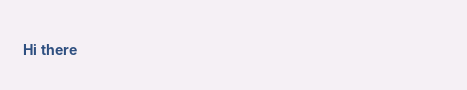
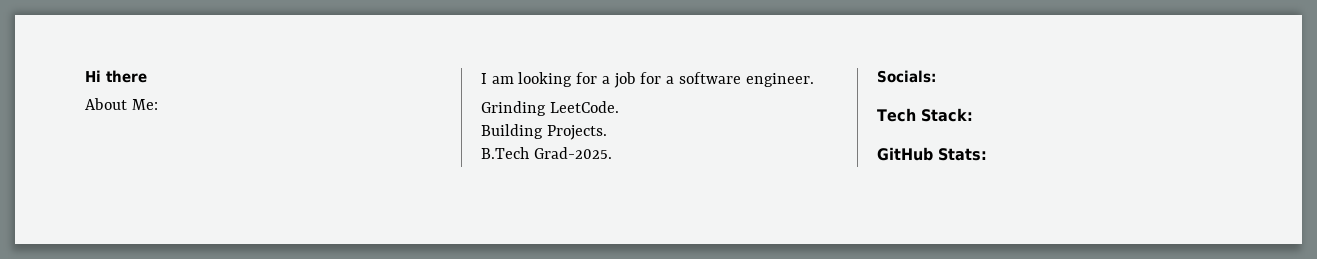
+ About Me:
+ I am looking for a job for a software engineer.
+ Grinding LeetCode.
+ Building Projects.
+ B.Tech Grad-2025.
+ Socials:
+ Tech Stack:
+ GitHub Stats:

